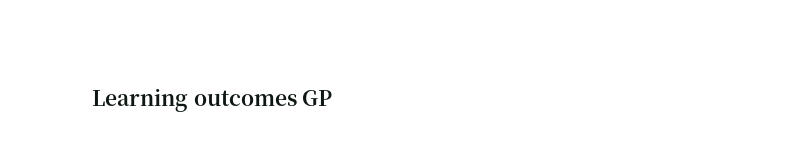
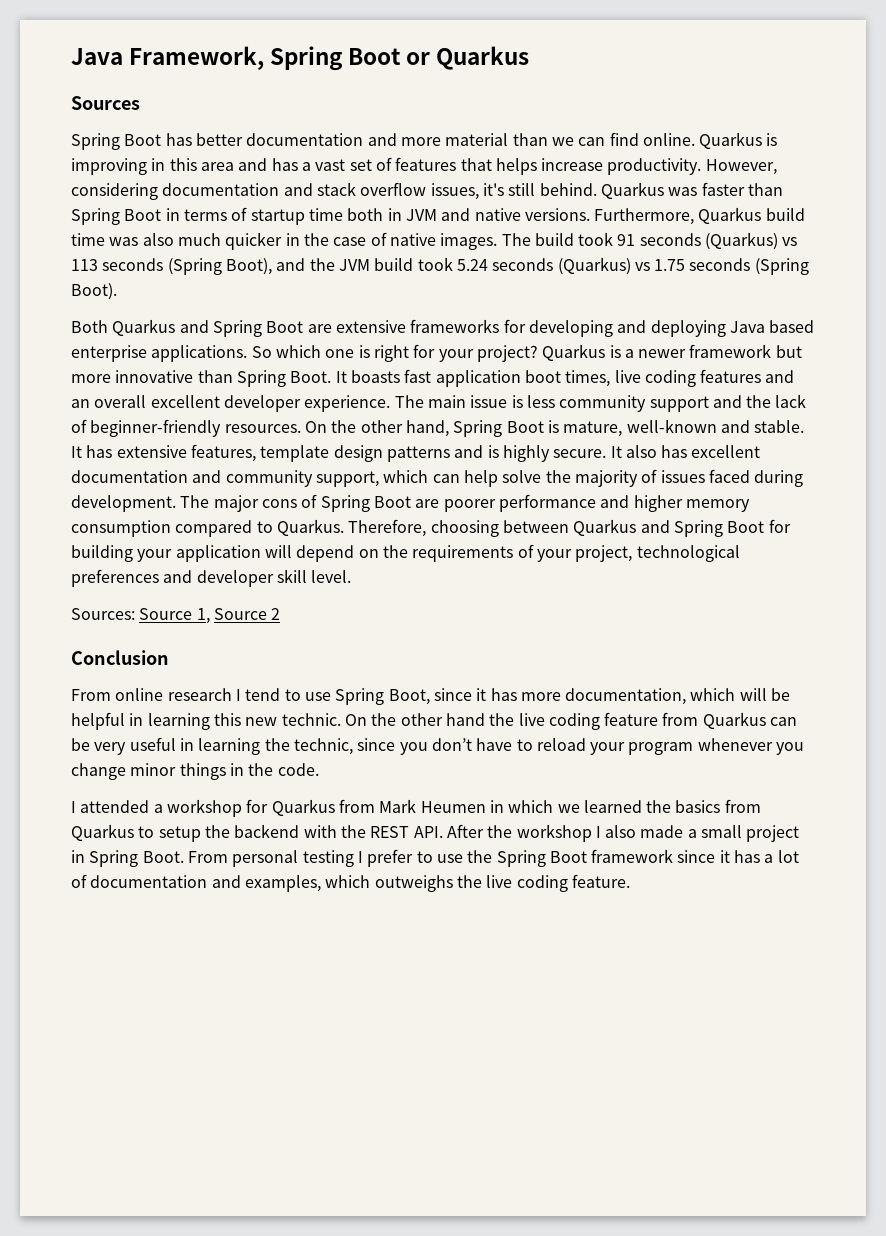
- Learning outcomes GP
+ Java Framework, Spring Boot or Quarkus
+ Sources
+ Spring Boot has better documentation and more material than we can find online. Quarkus is improving in this area and has a vast set of features that helps increase productivity. However, considering documentation and stack overflow issues, it's still behind. Quarkus was faster than Spring Boot in terms of startup time both in JVM and native versions. Furthermore, Quarkus build time was also much quicker in the case of native images. The build took 91 seconds (Quarkus) vs 113 seconds (Spring Boot), and the JVM build took 5.24 seconds (Quarkus) vs 1.75 seconds (Spring Boot).
+ Both Quarkus and Spring Boot are extensive frameworks for developing and deploying Java based enterprise applications. So which one is right for your project? Quarkus is a newer framework but more innovative than Spring Boot. It boasts fast application boot times, live coding features and an overall excellent developer experience. The main issue is less community support and the lack of beginner-friendly resources. On the other hand, Spring Boot is mature, well-known and stable. It has extensive features, template design patterns and is highly secure. It also has excellent documentation and community support, which can help solve the majority of issues faced during development. The major cons of Spring Boot are poorer performance and higher memory consumption compared to Quarkus. Therefore, choosing between Quarkus and Spring Boot for building your application will depend on the requirements of your project, technological preferences and developer skill level.
+ Sources: Source 1, Source 2
+ Conclusion
+ From online research I tend to use Spring Boot, since it has more documentation, which will be helpful in learning this new technic. On the other hand the live coding feature from Quarkus can be very useful in learning the technic, since you don’t have to reload your program whenever you change minor things in the code.
+ I attended a workshop for Quarkus from Mark Heumen in which we learned the basics from Quarkus to setup the backend with the REST API. After the workshop I also made a small project in Spring Boot. From personal testing I prefer to use the Spring Boot framework since it has a lot of documentation and examples, which outweighs the live coding feature.

